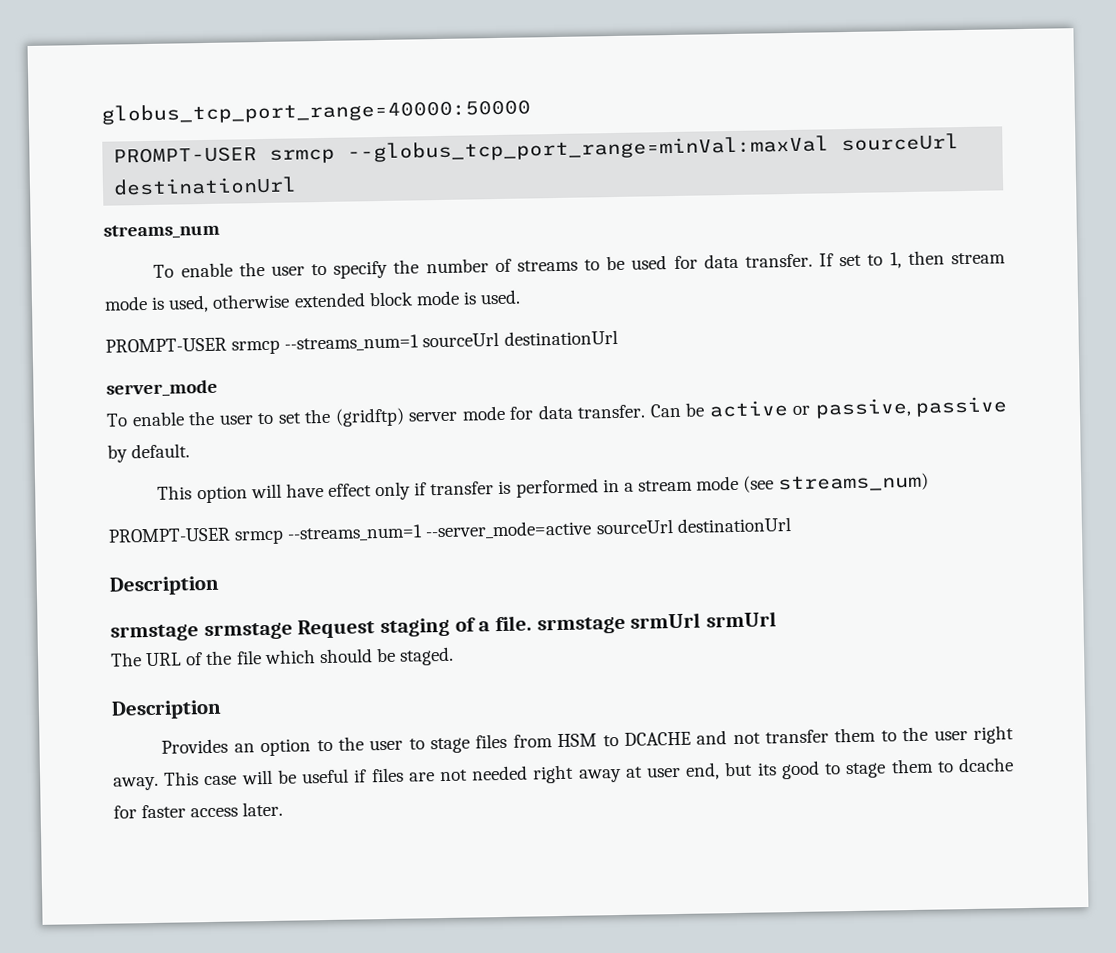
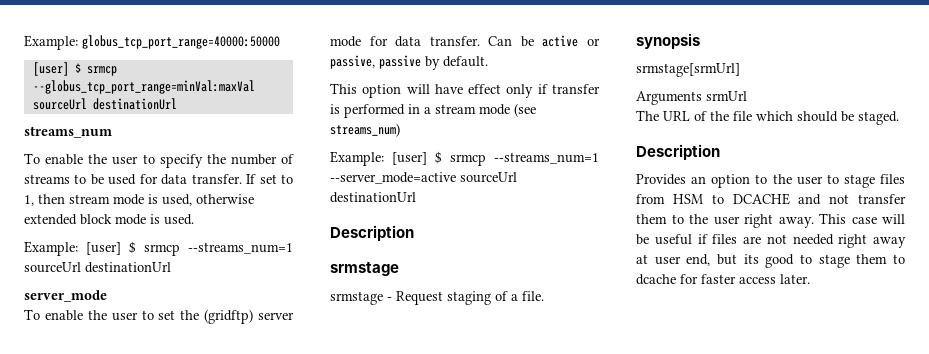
- globus_tcp_port_range=40000:50000
+ Example: globus_tcp_port_range=40000:50000
- PROMPT-USER srmcp --globus_tcp_port_range=minVal:maxVal sourceUrl destinationUrl
+ [user] $ srmcp --globus_tcp_port_range=minVal:maxVal sourceUrl destinationUrl
- PROMPT-USER srmcp --streams_num=1 sourceUrl destinationUrl
+ Example: [user] $ srmcp --streams_num=1 sourceUrl destinationUrl
- PROMPT-USER srmcp --streams_num=1 --server_mode=active sourceUrl destinationUrl
+ Example: [user] $ srmcp --streams_num=1 --server_mode=active sourceUrl destinationUrl
  Description
- srmstage srmstage Request staging of a file. srmstage srmUrl srmUrl
+ srmstage
+ srmstage - Request staging of a file.
+ synopsis
+ srmstage[srmUrl]
+ Arguments srmUrl

